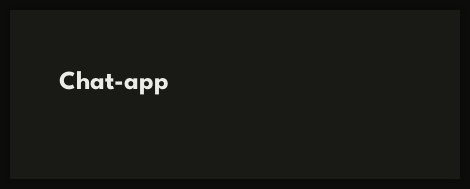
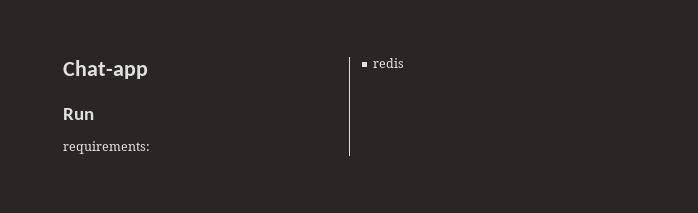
+ Run
+ requirements:
+ redis

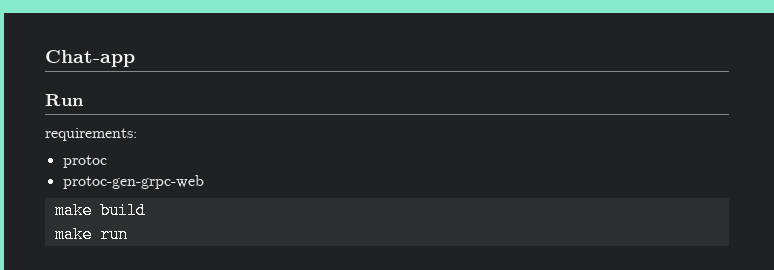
- redis
+ protoc
+ protoc-gen-grpc-web
+ make build
+ make run

